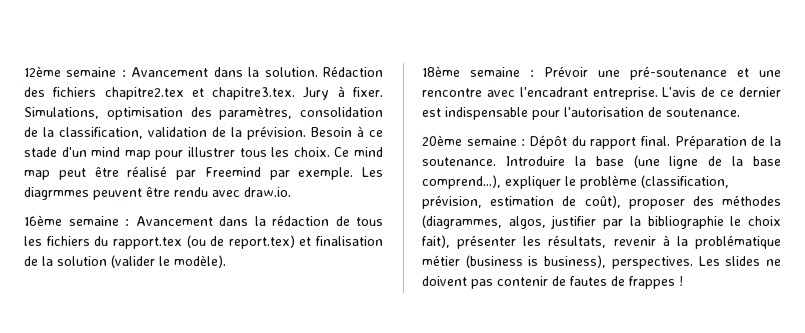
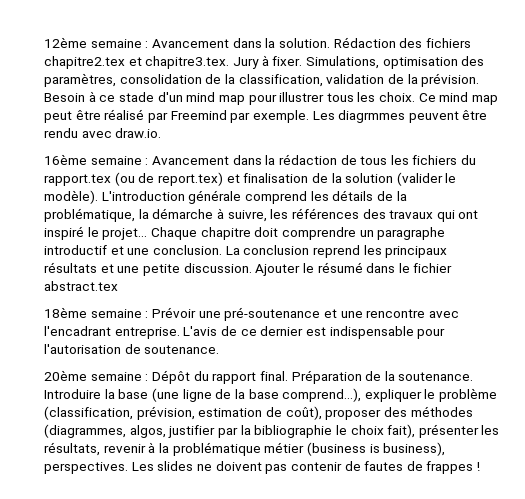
+ L'introduction générale comprend les détails de la problématique, la démarche à suivre, les références des travaux qui ont inspiré le projet... Chaque chapitre doit comprendre un paragraphe introductif et une conclusion. La conclusion reprend les principaux résultats et une petite discussion. Ajouter le résumé dans le fichier abstract.tex

